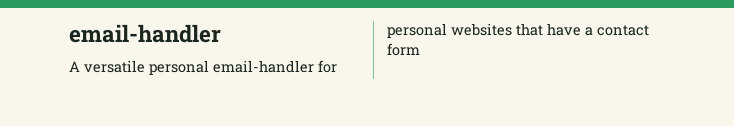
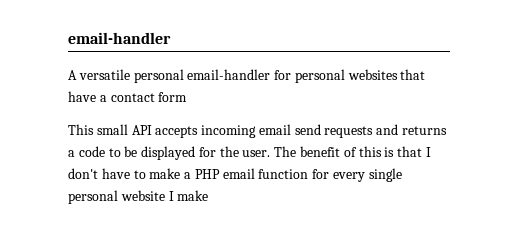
+ This small API accepts incoming email send requests and returns a code to be displayed for the user. The benefit of this is that I don't have to make a PHP email function for every single personal website I make

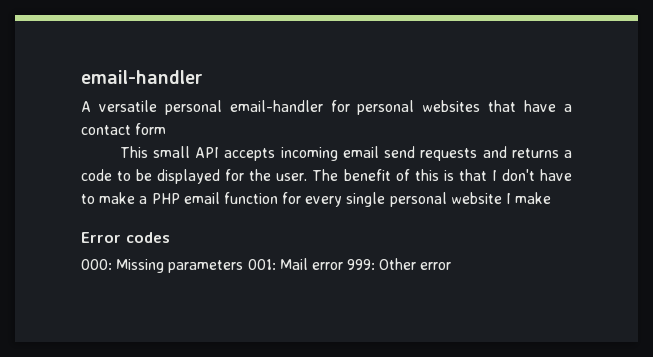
+ Error codes
+ 000: Missing parameters 001: Mail error 999: Other error

